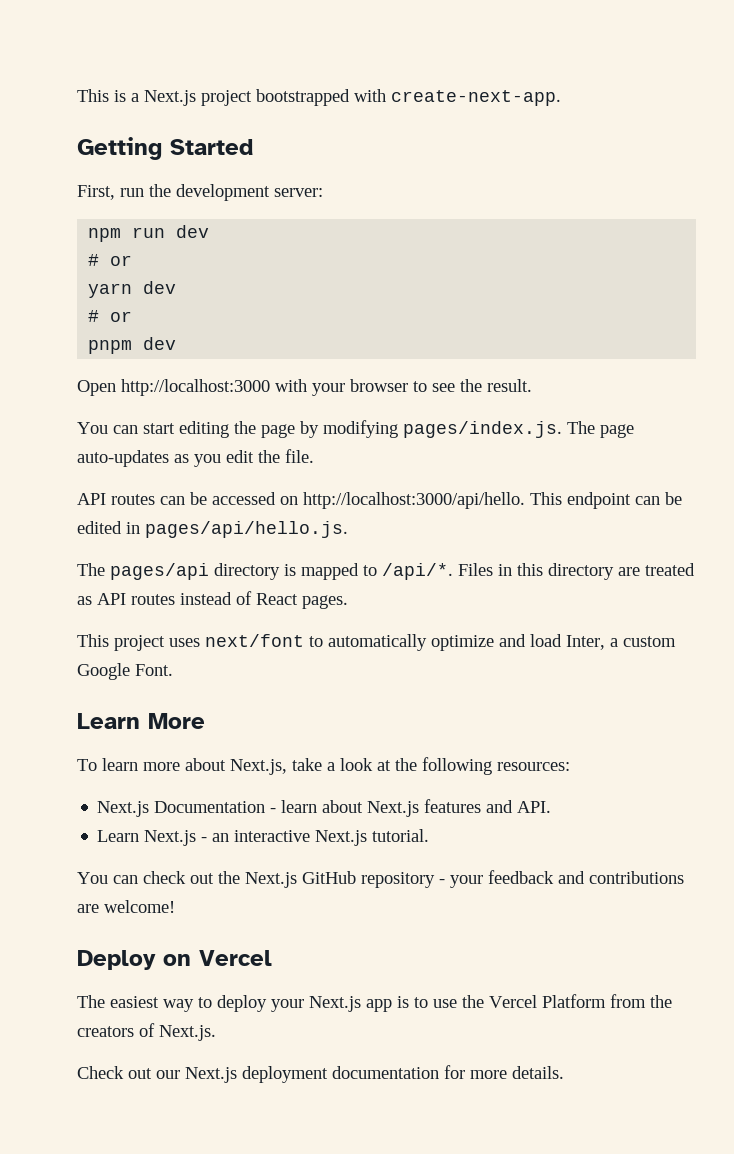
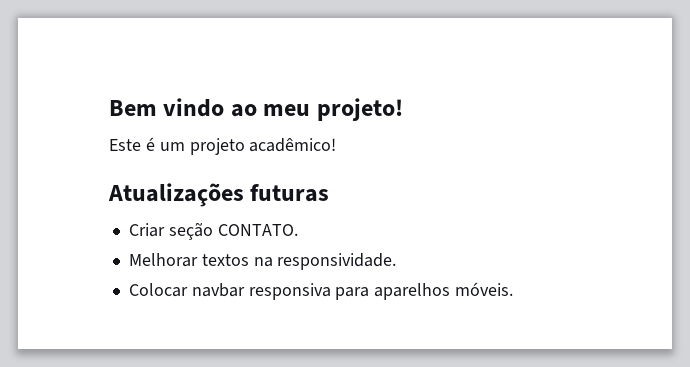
- This is a Next.js project bootstrapped with create-next-app.
- Getting Started
- First, run the development server:
- npm run dev
- # or
- yarn dev
- # or
- pnpm dev
- Open http://localhost:3000 with your browser to see the result.
- You can start editing the page by modifying pages/index.js. The page auto-updates as you edit the file.
- API routes can be accessed on http://localhost:3000/api/hello. This endpoint can be edited in pages/api/hello.js.
- The pages/api directory is mapped to /api/*. Files in this directory are treated as API routes instead of React pages.
- This project uses next/font to automatically optimize and load Inter, a custom Google Font.
- Learn More
- To learn more about Next.js, take a look at the following resources:
- Next.js Documentation - learn about Next.js features and API.
- Learn Next.js - an interactive Next.js tutorial.
- You can check out the Next.js GitHub repository - your feedback and contributions are welcome!
- Deploy on Vercel
- The easiest way to deploy your Next.js app is to use the Vercel Platform from the creators of Next.js.
- Check out our Next.js deployment documentation for more details.
+ Bem vindo ao meu projeto!
+ Este é um projeto acadêmico!
+ Atualizações futuras
+ Criar seção CONTATO.
+ Melhorar textos na responsividade.
+ Colocar navbar responsiva para aparelhos móveis.

